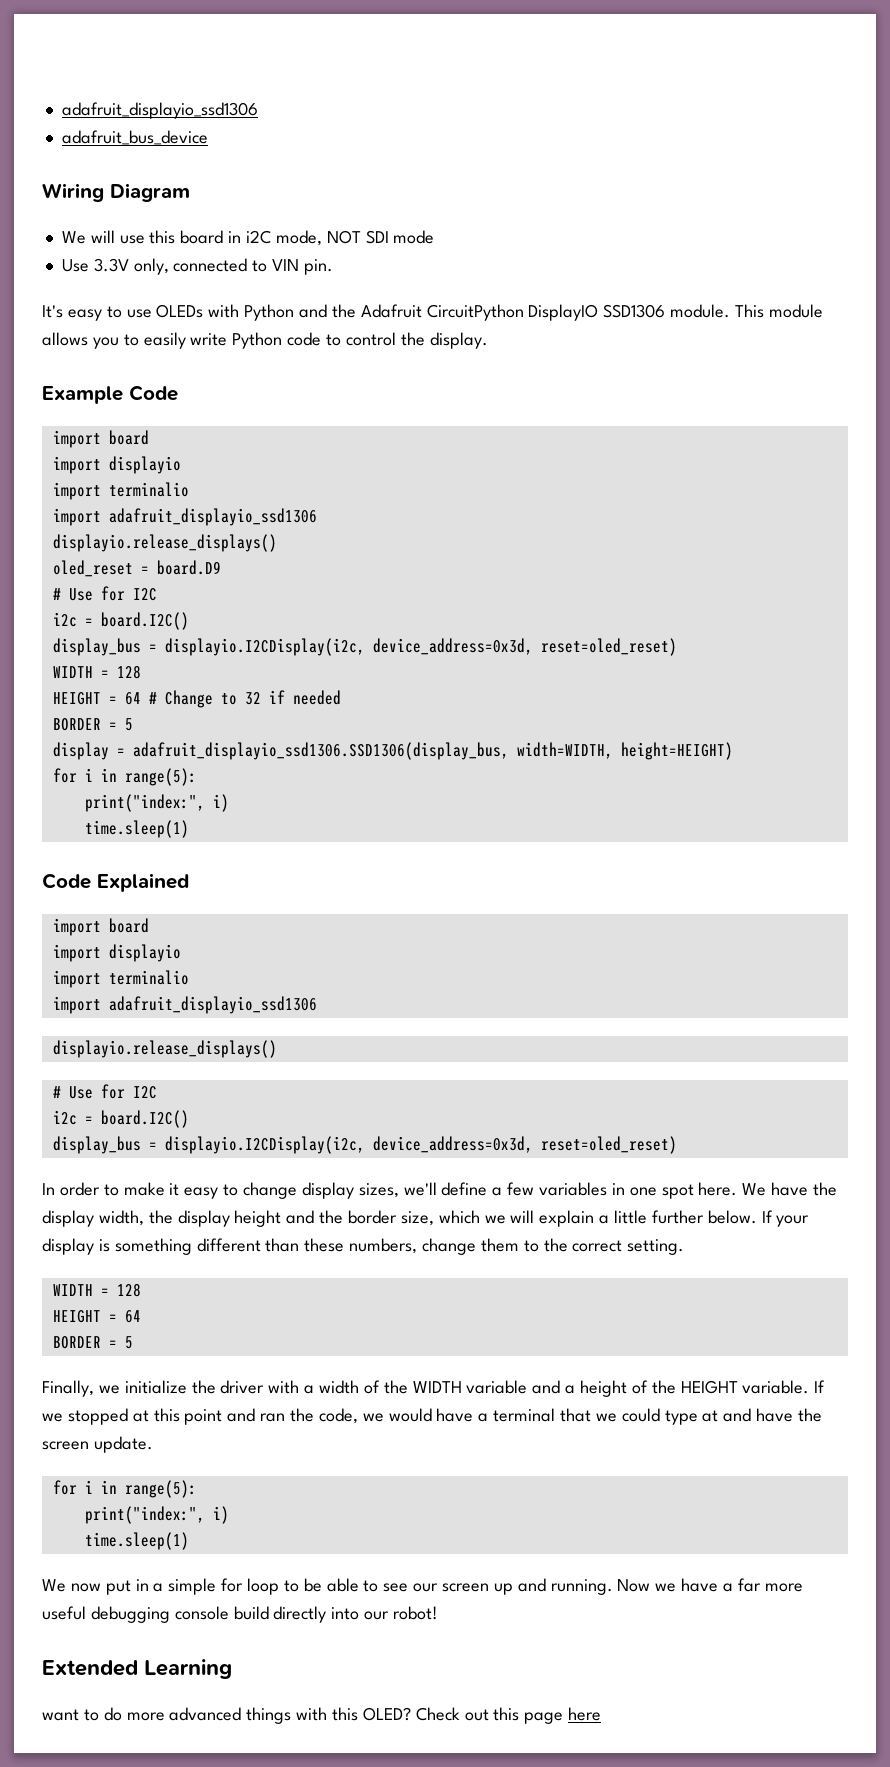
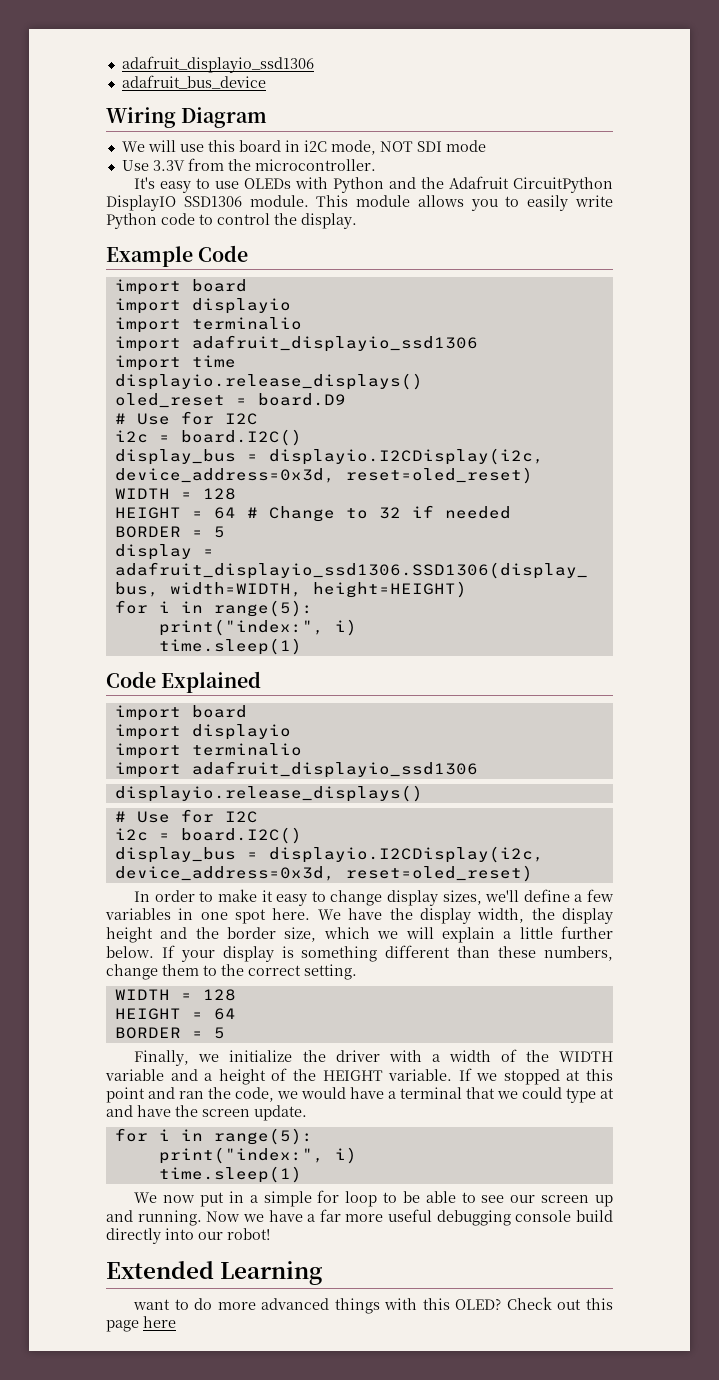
- Use 3.3V only, connected to VIN pin.
+ Use 3.3V from the microcontroller.
+ import time

